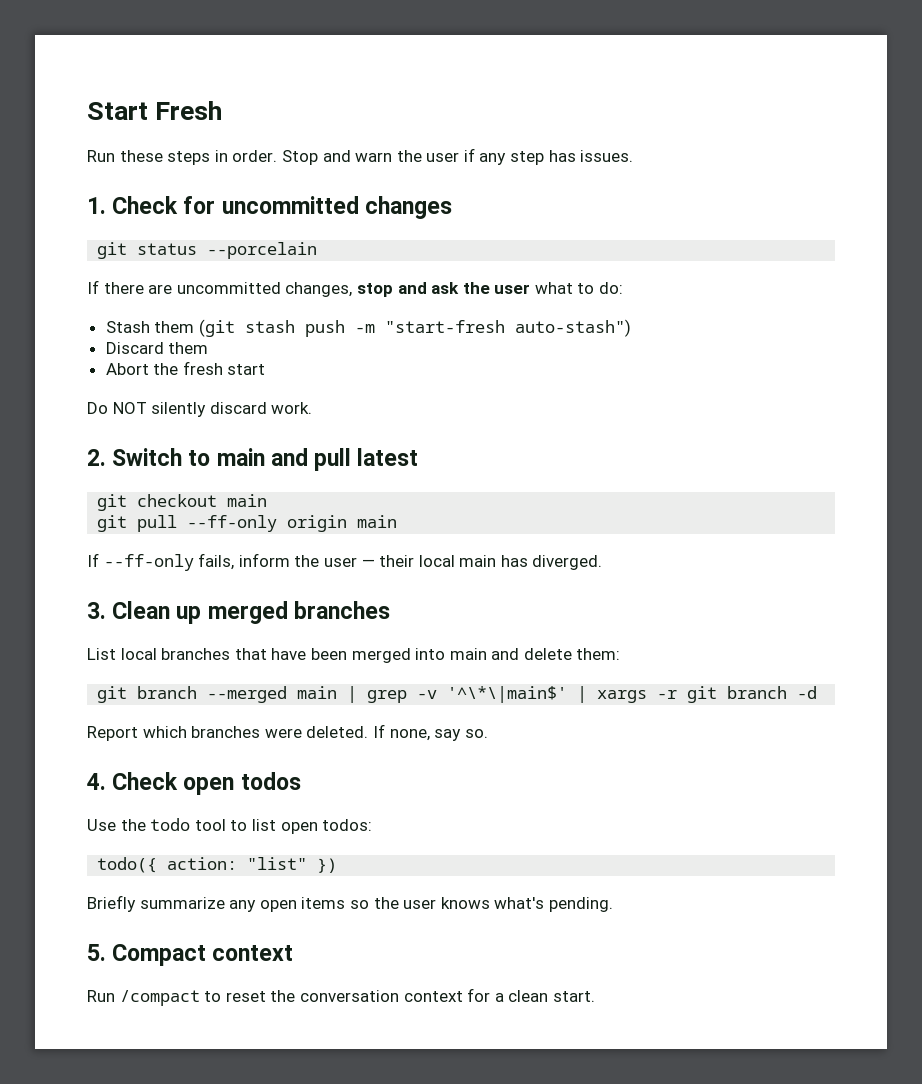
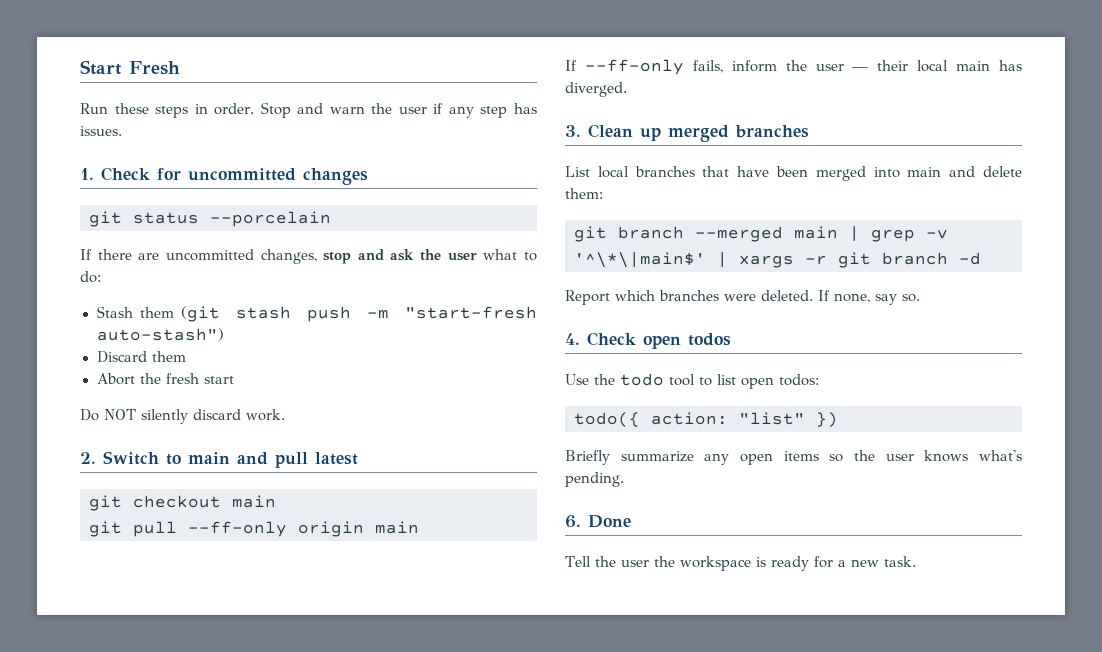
- 5. Compact context
- Run /compact to reset the conversation context for a clean start.
+ 6. Done
+ Tell the user the workspace is ready for a new task.

